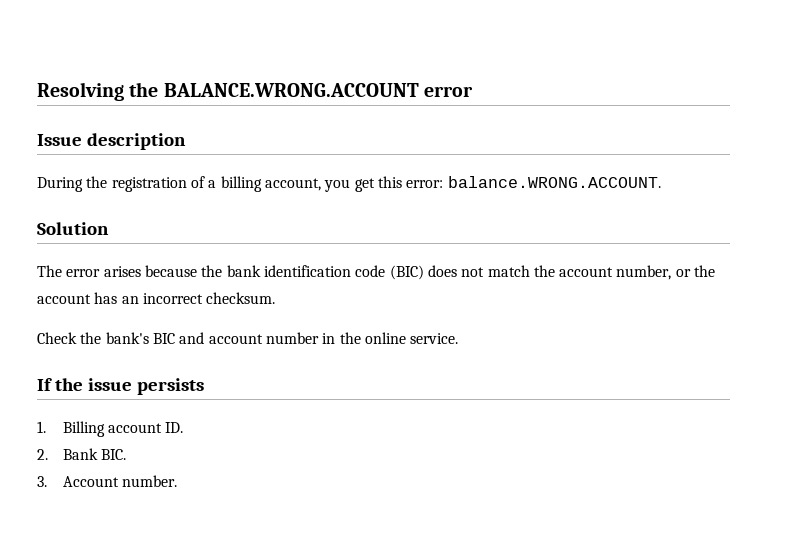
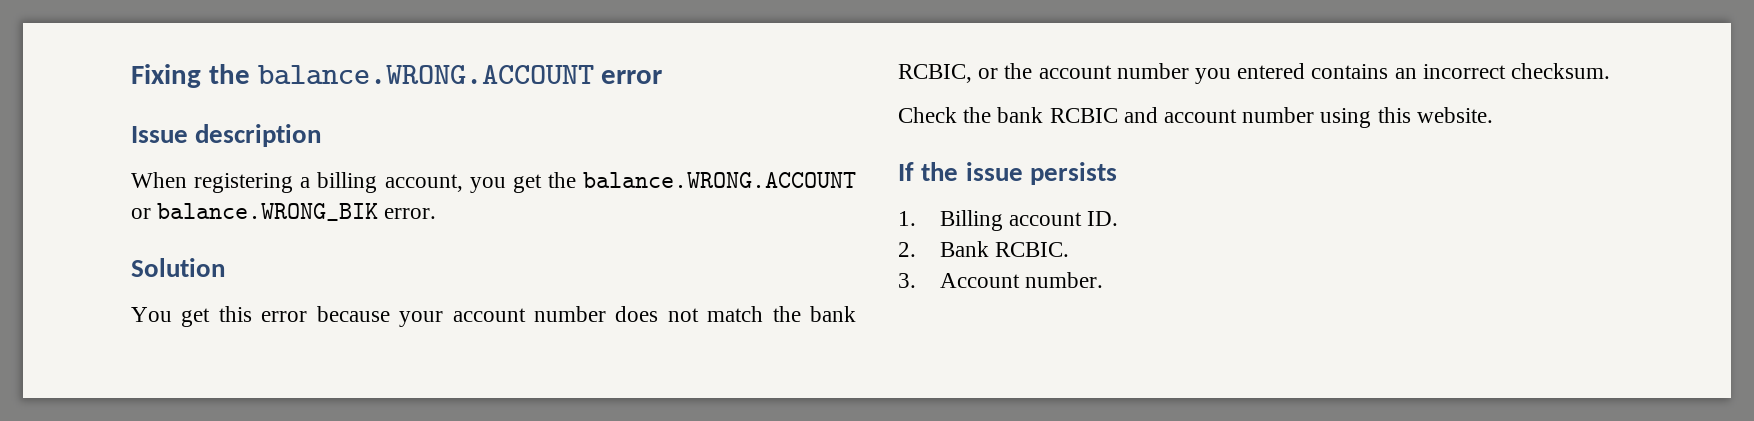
- Resolving the BALANCE.WRONG.ACCOUNT error
+ Fixing the balance.WRONG.ACCOUNT error
- During the registration of a billing account, you get this error: balance.WRONG.ACCOUNT.
+ When registering a billing account, you get the balance.WRONG.ACCOUNT or balance.WRONG_BIK error.
  Solution
- The error arises because the bank identification code (BIC) does not match the account number, or the account has an incorrect checksum.
+ You get this error because your account number does not match the bank RCBIC, or the account number you entered contains an incorrect checksum.
- Check the bank's BIC and account number in the online service.
+ Check the bank RCBIC and account number using this website.
- 2. Bank BIC.
+ 2. Bank RCBIC.

